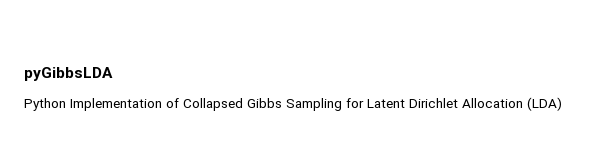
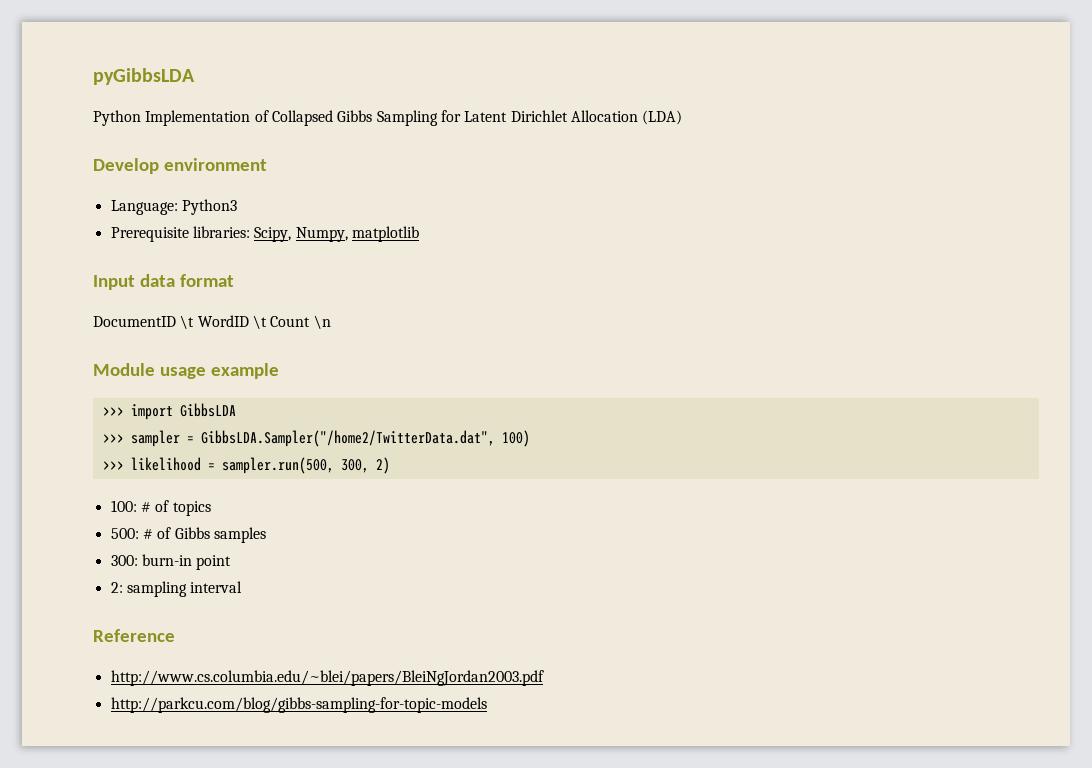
+ Develop environment
+ Language: Python3
+ Prerequisite libraries: Scipy, Numpy, matplotlib
+ Input data format
+ DocumentID \t WordID \t Count \n
+ Module usage example
+ >>> import GibbsLDA
+ >>> sampler = GibbsLDA.Sampler("/home2/TwitterData.dat", 100)
+ >>> likelihood = sampler.run(500, 300, 2)
+ 100: # of topics
+ 500: # of Gibbs samples
+ 300: burn-in point
+ 2: sampling interval
+ Reference
+ http://www.cs.columbia.edu/~blei/papers/BleiNgJordan2003.pdf
+ http://parkcu.com/blog/gibbs-sampling-for-topic-models

